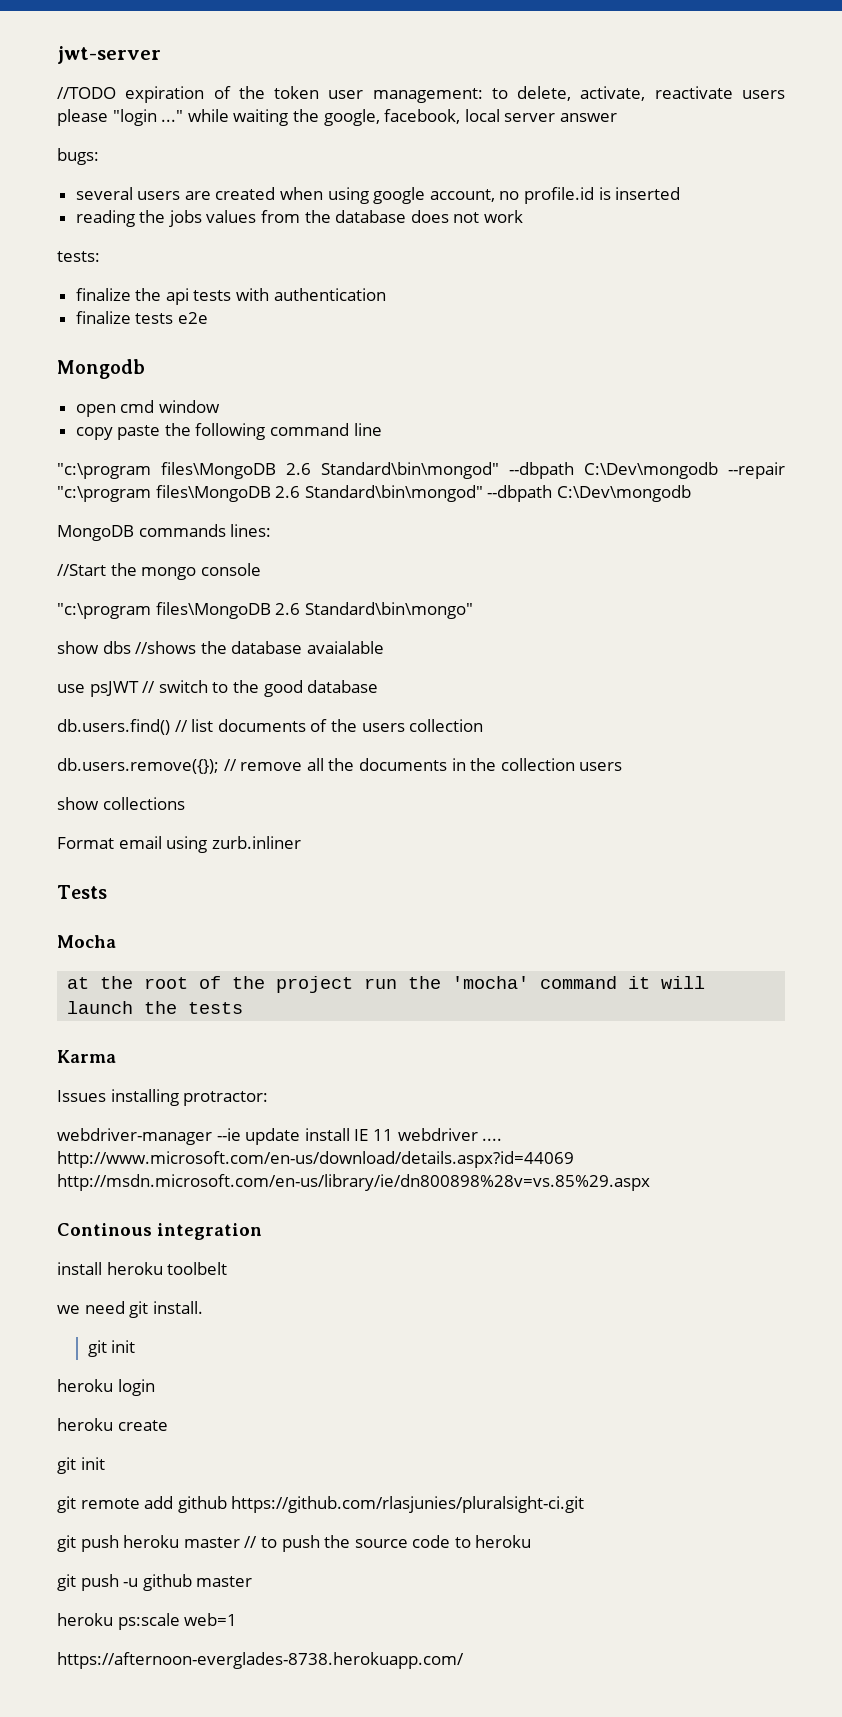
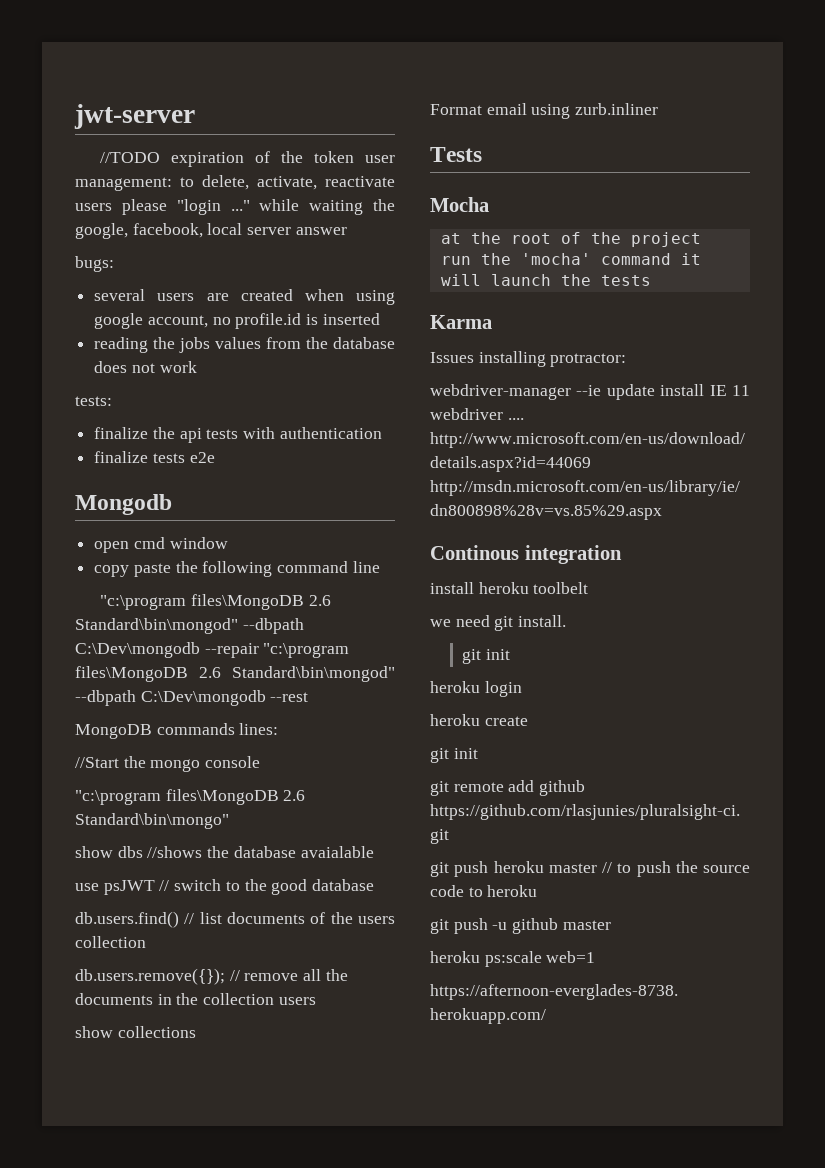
- "c:\program files\MongoDB 2.6 Standard\bin\mongod" --dbpath C:\Dev\mongodb --repair "c:\program files\MongoDB 2.6 Standard\bin\mongod" --dbpath C:\Dev\mongodb
+ "c:\program files\MongoDB 2.6 Standard\bin\mongod" --dbpath C:\Dev\mongodb --repair "c:\program files\MongoDB 2.6 Standard\bin\mongod" --dbpath C:\Dev\mongodb --rest

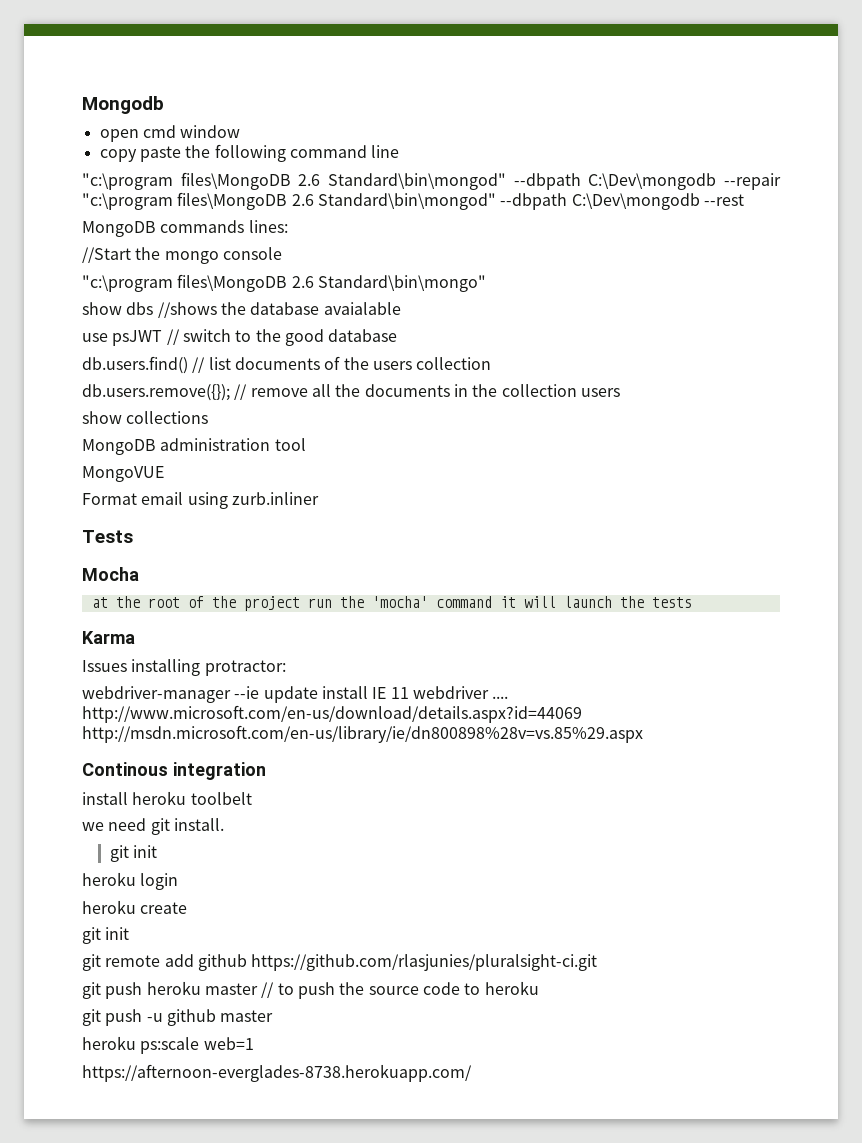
- jwt-server
- //TODO expiration of the token user management: to delete, activate, reactivate users please "login ..." while waiting the google, facebook, local server answer
- bugs:
- several users are created when using google account, no profile.id is inserted
- reading the jobs values from the database does not work
- tests:
- finalize the api tests with authentication
- finalize tests e2e
+ MongoDB administration tool
+ MongoVUE

